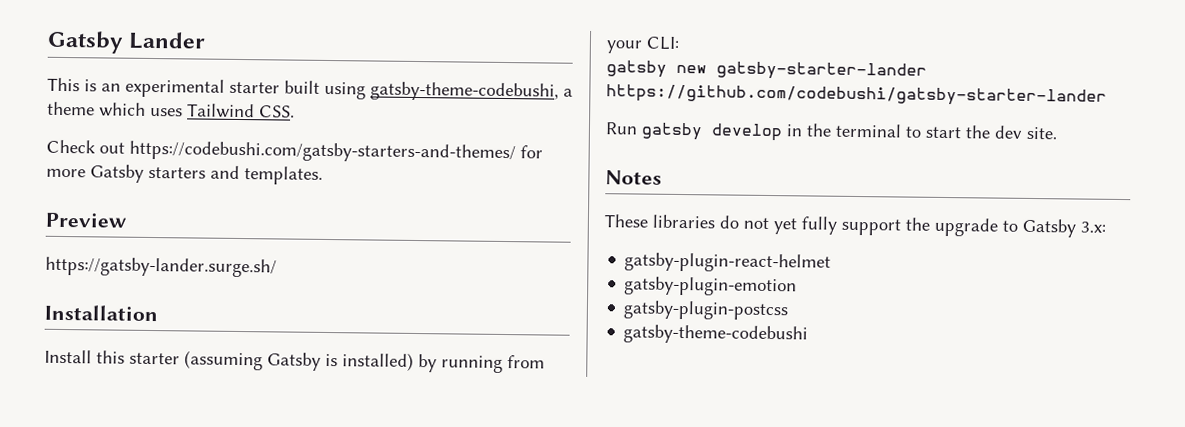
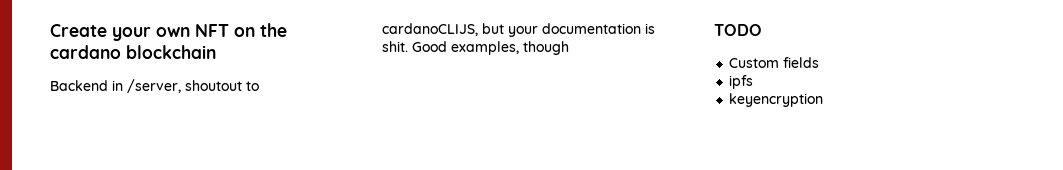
- Gatsby Lander
- This is an experimental starter built using gatsby-theme-codebushi, a theme which uses Tailwind CSS.
- Check out https://codebushi.com/gatsby-starters-and-themes/ for more Gatsby starters and templates.
- Preview
- https://gatsby-lander.surge.sh/
- Installation
- Install this starter (assuming Gatsby is installed) by running from your CLI:
- gatsby new gatsby-starter-lander https://github.com/codebushi/gatsby-starter-lander
- Run gatsby develop in the terminal to start the dev site.
- Notes
- These libraries do not yet fully support the upgrade to Gatsby 3.x:
- gatsby-plugin-react-helmet
- gatsby-plugin-emotion
- gatsby-plugin-postcss
- gatsby-theme-codebushi
+ Create your own NFT on the cardano blockchain
+ Backend in /server, shoutout to cardanoCLIJS, but your documentation is shit. Good examples, though
+ TODO
+ Custom fields
+ ipfs
+ keyencryption

